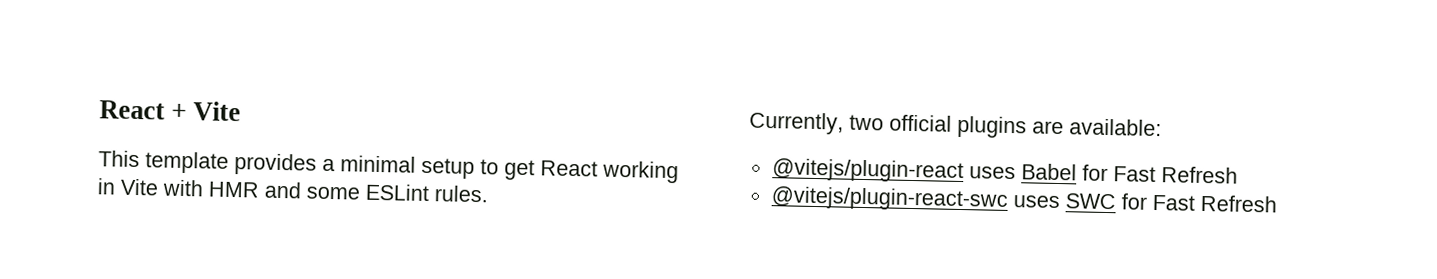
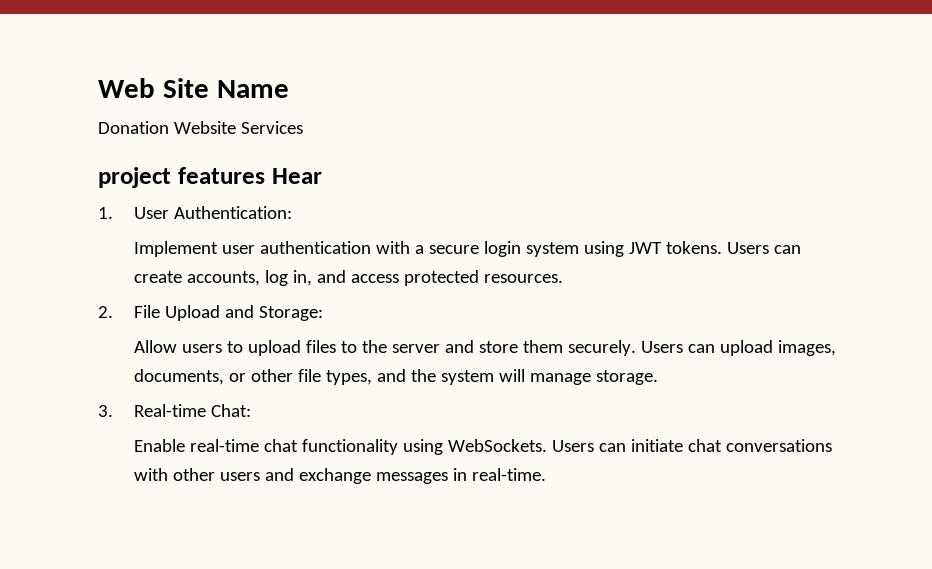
- React + Vite
- This template provides a minimal setup to get React working in Vite with HMR and some ESLint rules.
- Currently, two official plugins are available:
- @vitejs/plugin-react uses Babel for Fast Refresh
- @vitejs/plugin-react-swc uses SWC for Fast Refresh
+ Web Site Name
+ Donation Website Services
+ project features Hear
+ 1. User Authentication:
+ Implement user authentication with a secure login system using JWT tokens. Users can create accounts, log in, and access protected resources.
+ 2. File Upload and Storage:
+ Allow users to upload files to the server and store them securely. Users can upload images, documents, or other file types, and the system will manage storage.
+ 3. Real-time Chat:
+ Enable real-time chat functionality using WebSockets. Users can initiate chat conversations with other users and exchange messages in real-time.

